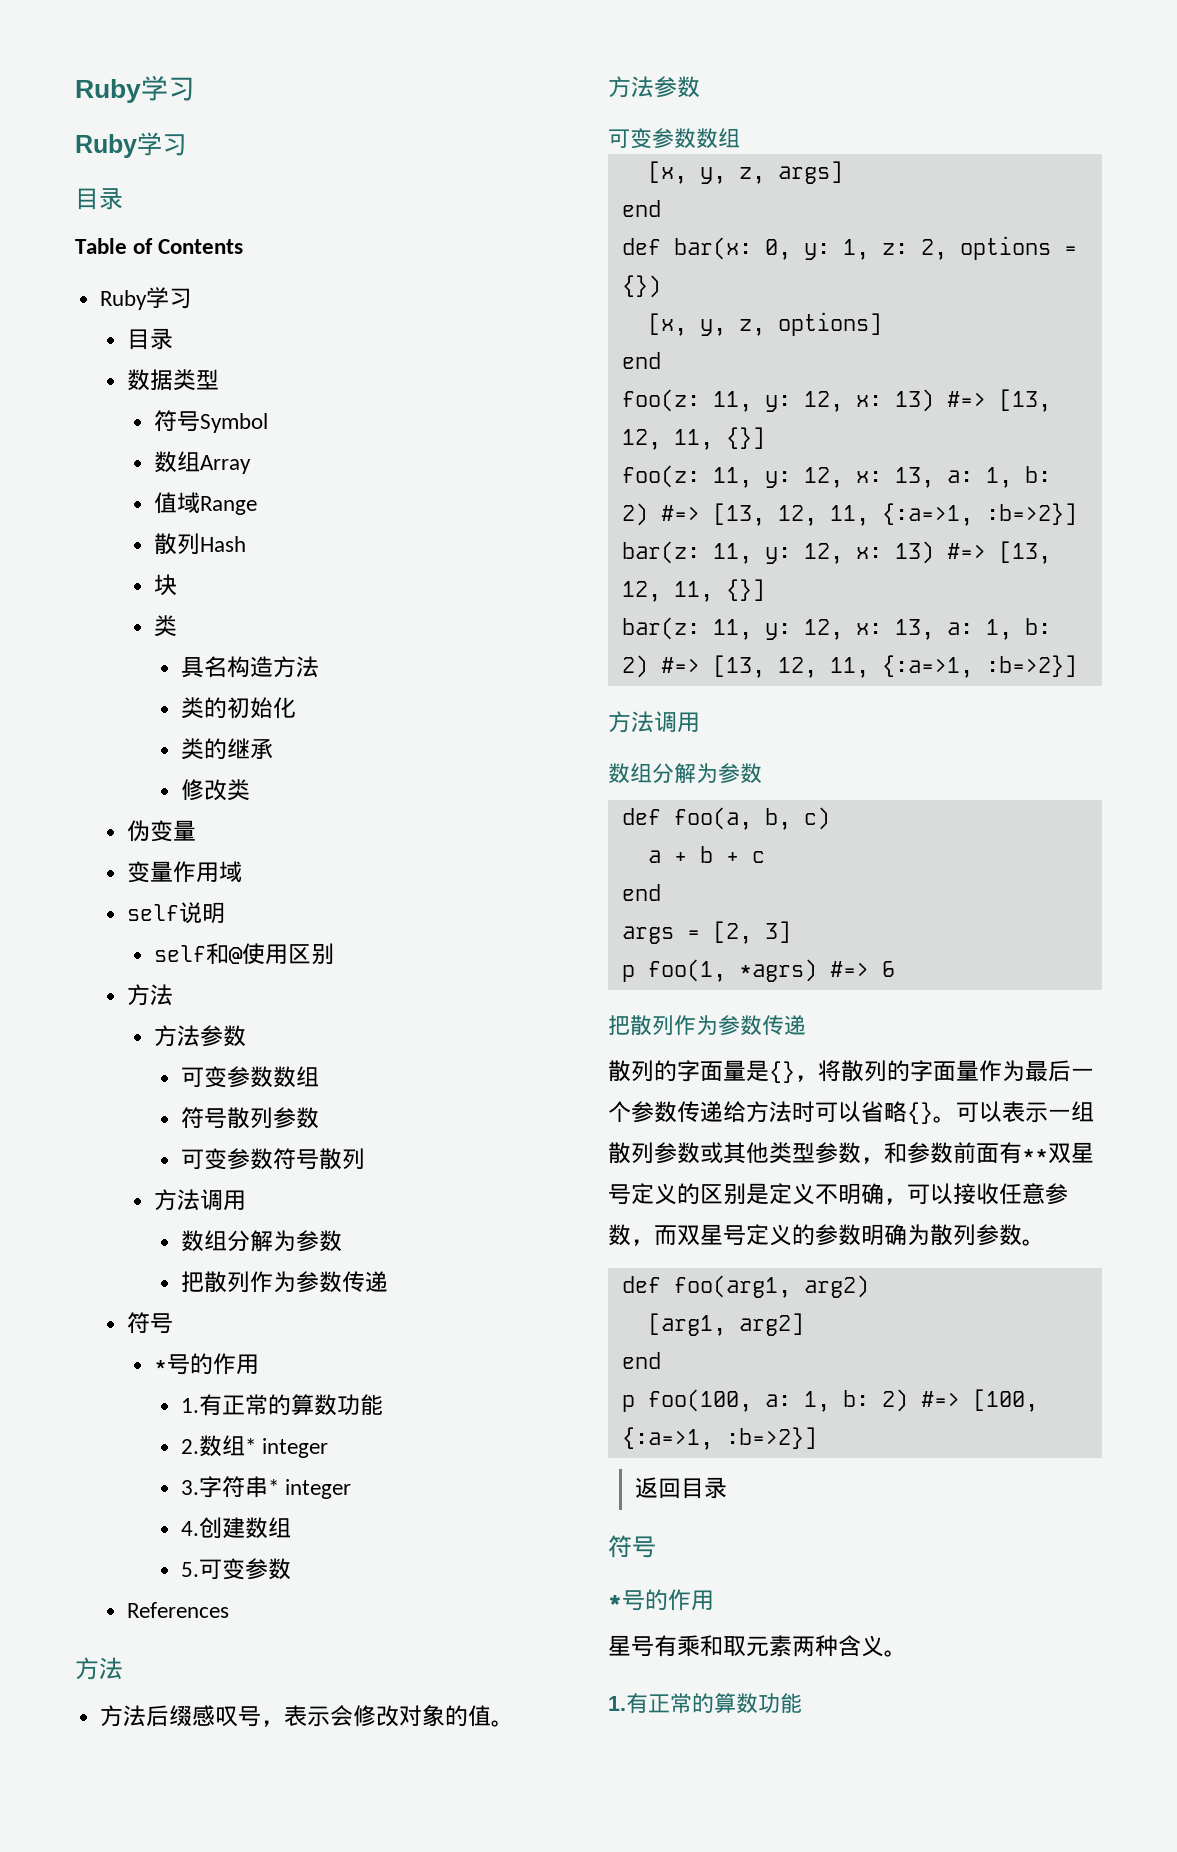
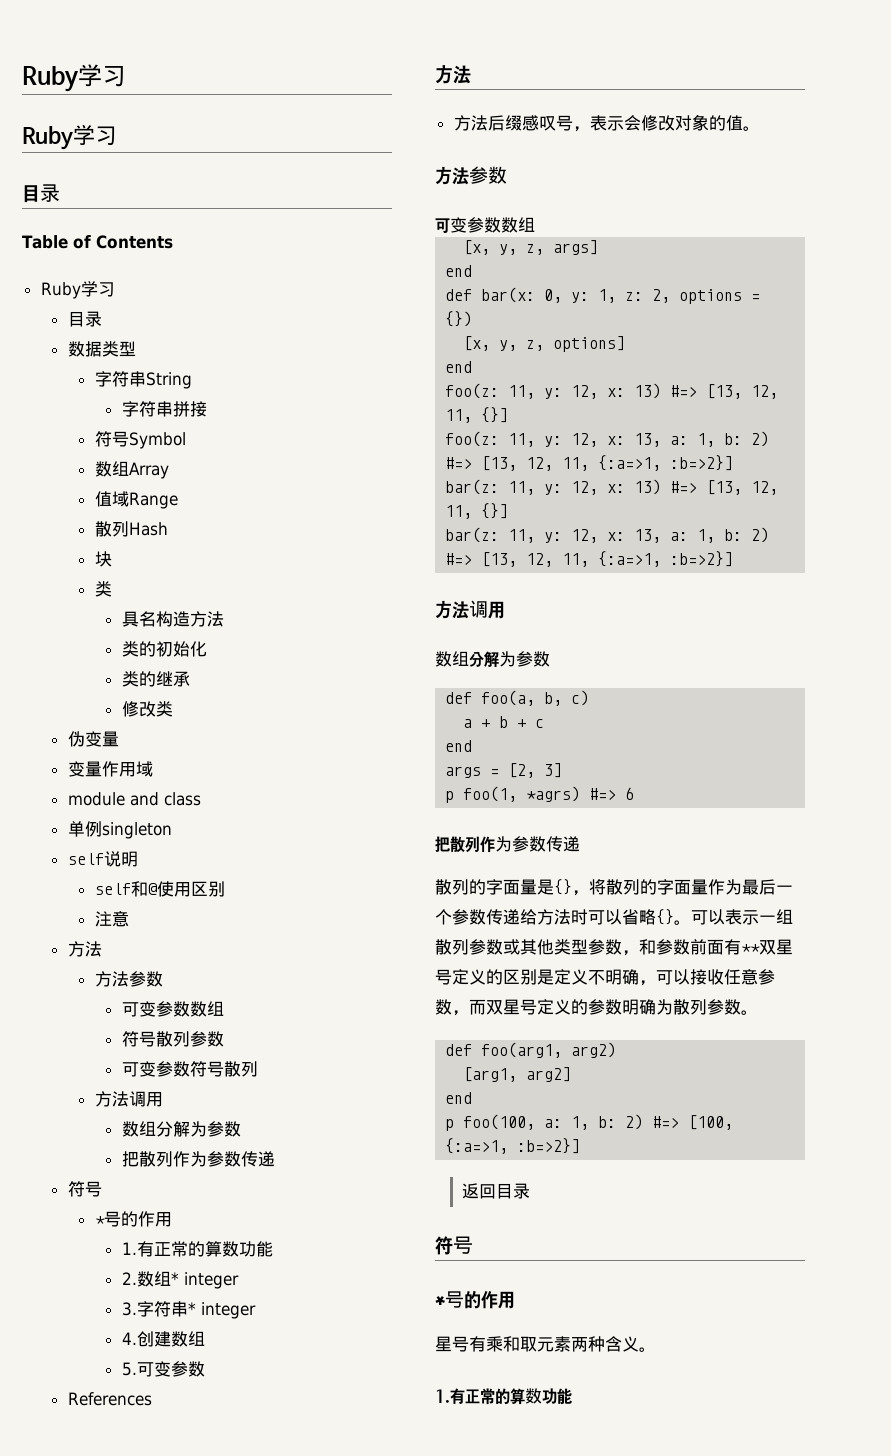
+ 字符串String
+ 字符串拼接
+ module and class
+ 单例singleton
+ 注意

